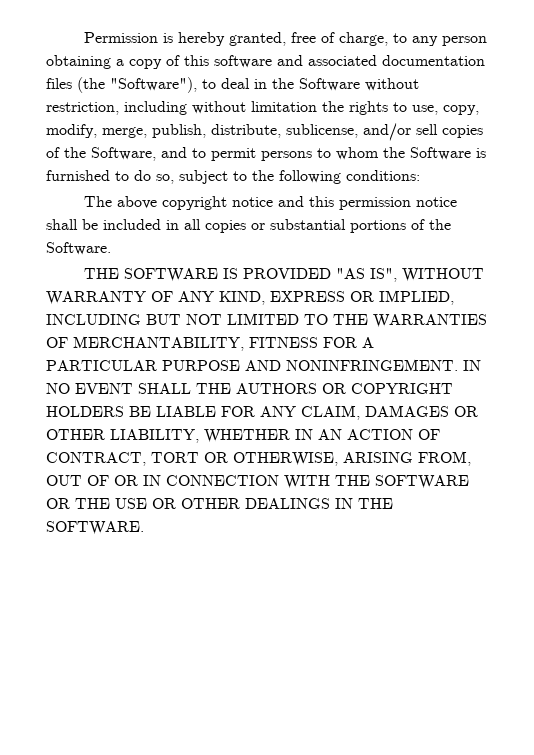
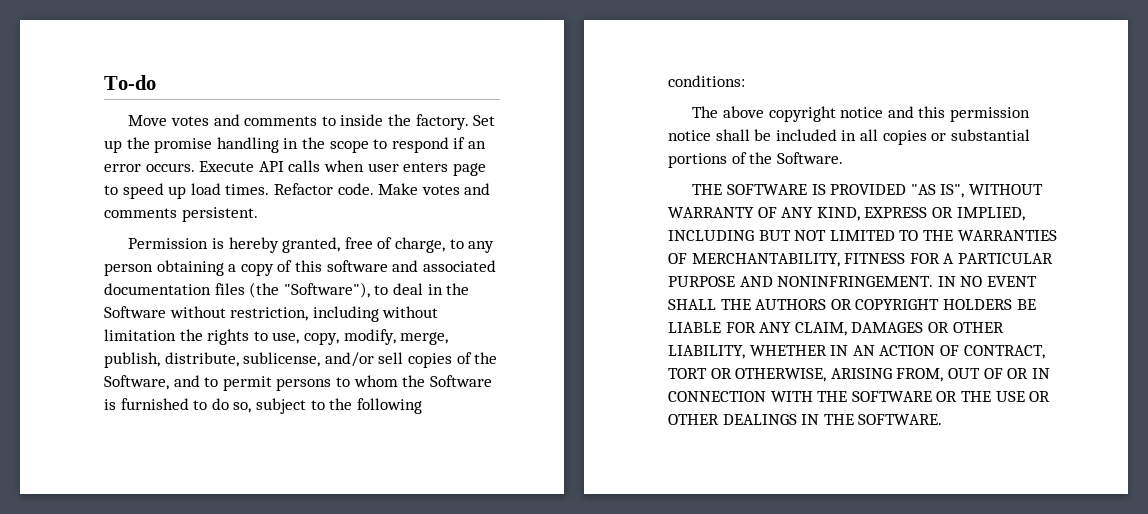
+ To-do
+ Move votes and comments to inside the factory. Set up the promise handling in the scope to respond if an error occurs. Execute API calls when user enters page to speed up load times. Refactor code. Make votes and comments persistent.

